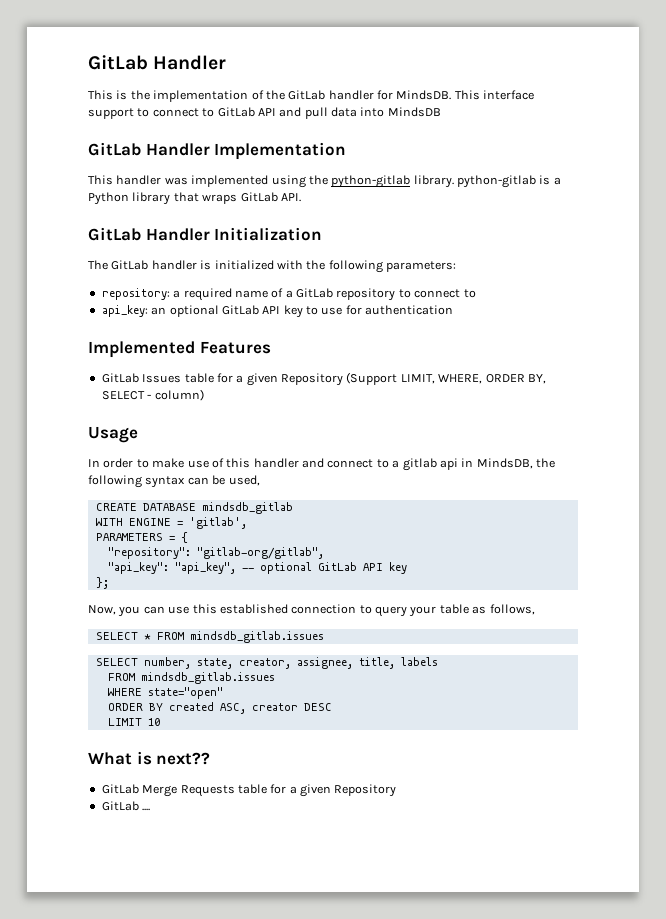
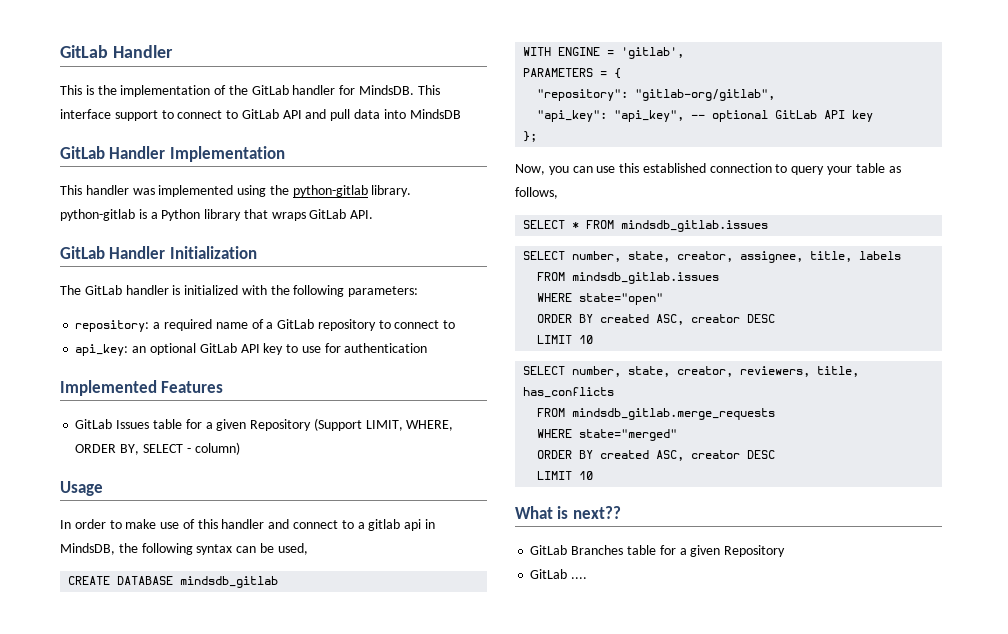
+ SELECT number, state, creator, reviewers, title, has_conflicts
+ FROM mindsdb_gitlab.merge_requests
+ WHERE state="merged"
+ ORDER BY created ASC, creator DESC
+ LIMIT 10
- GitLab Merge Requests table for a given Repository
+ GitLab Branches table for a given Repository

